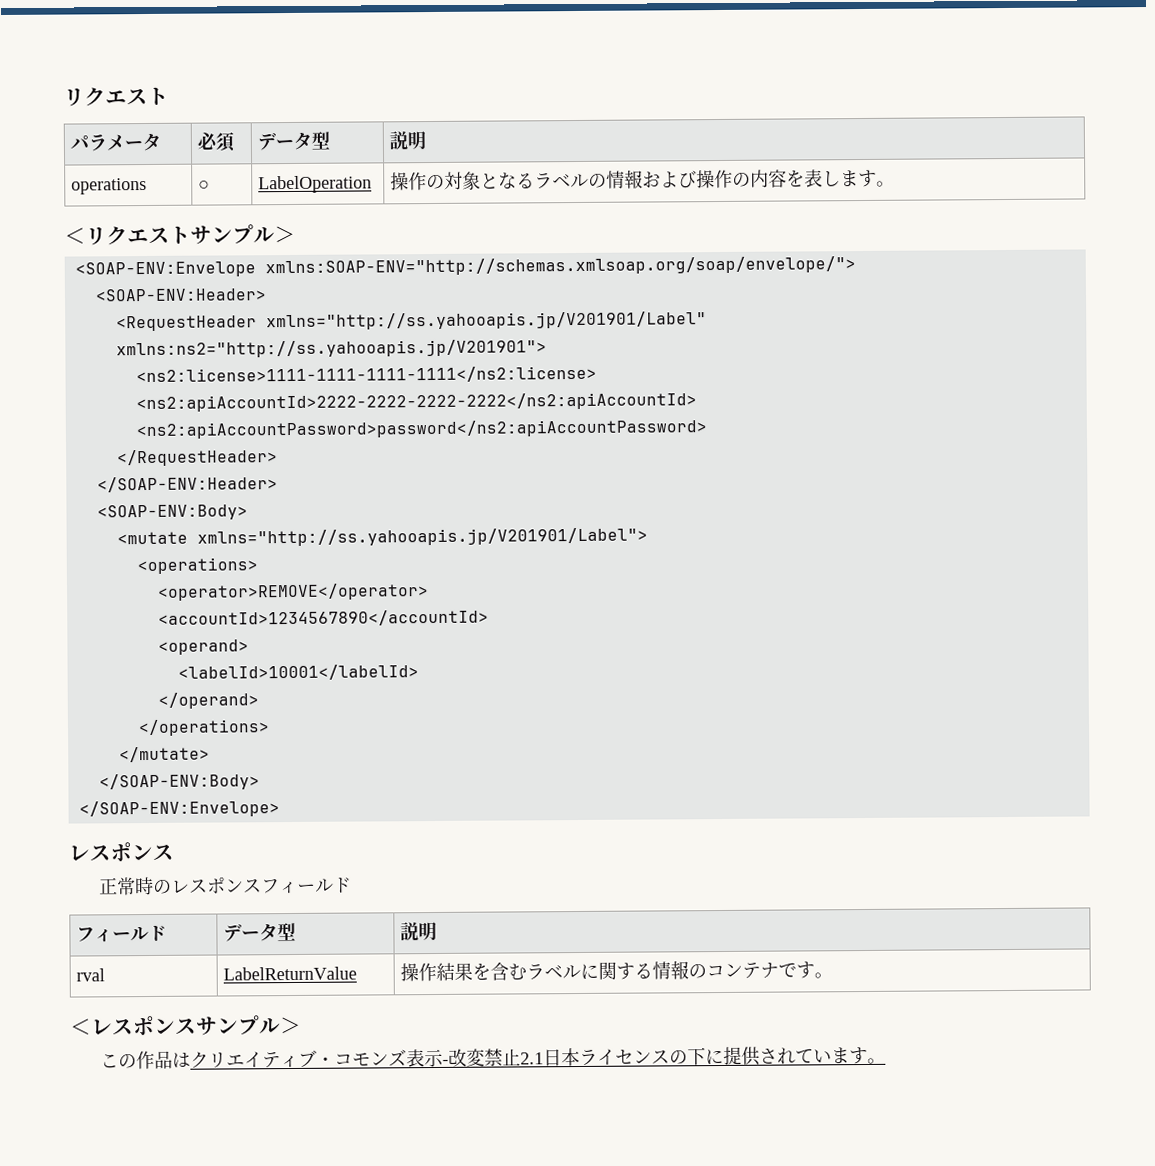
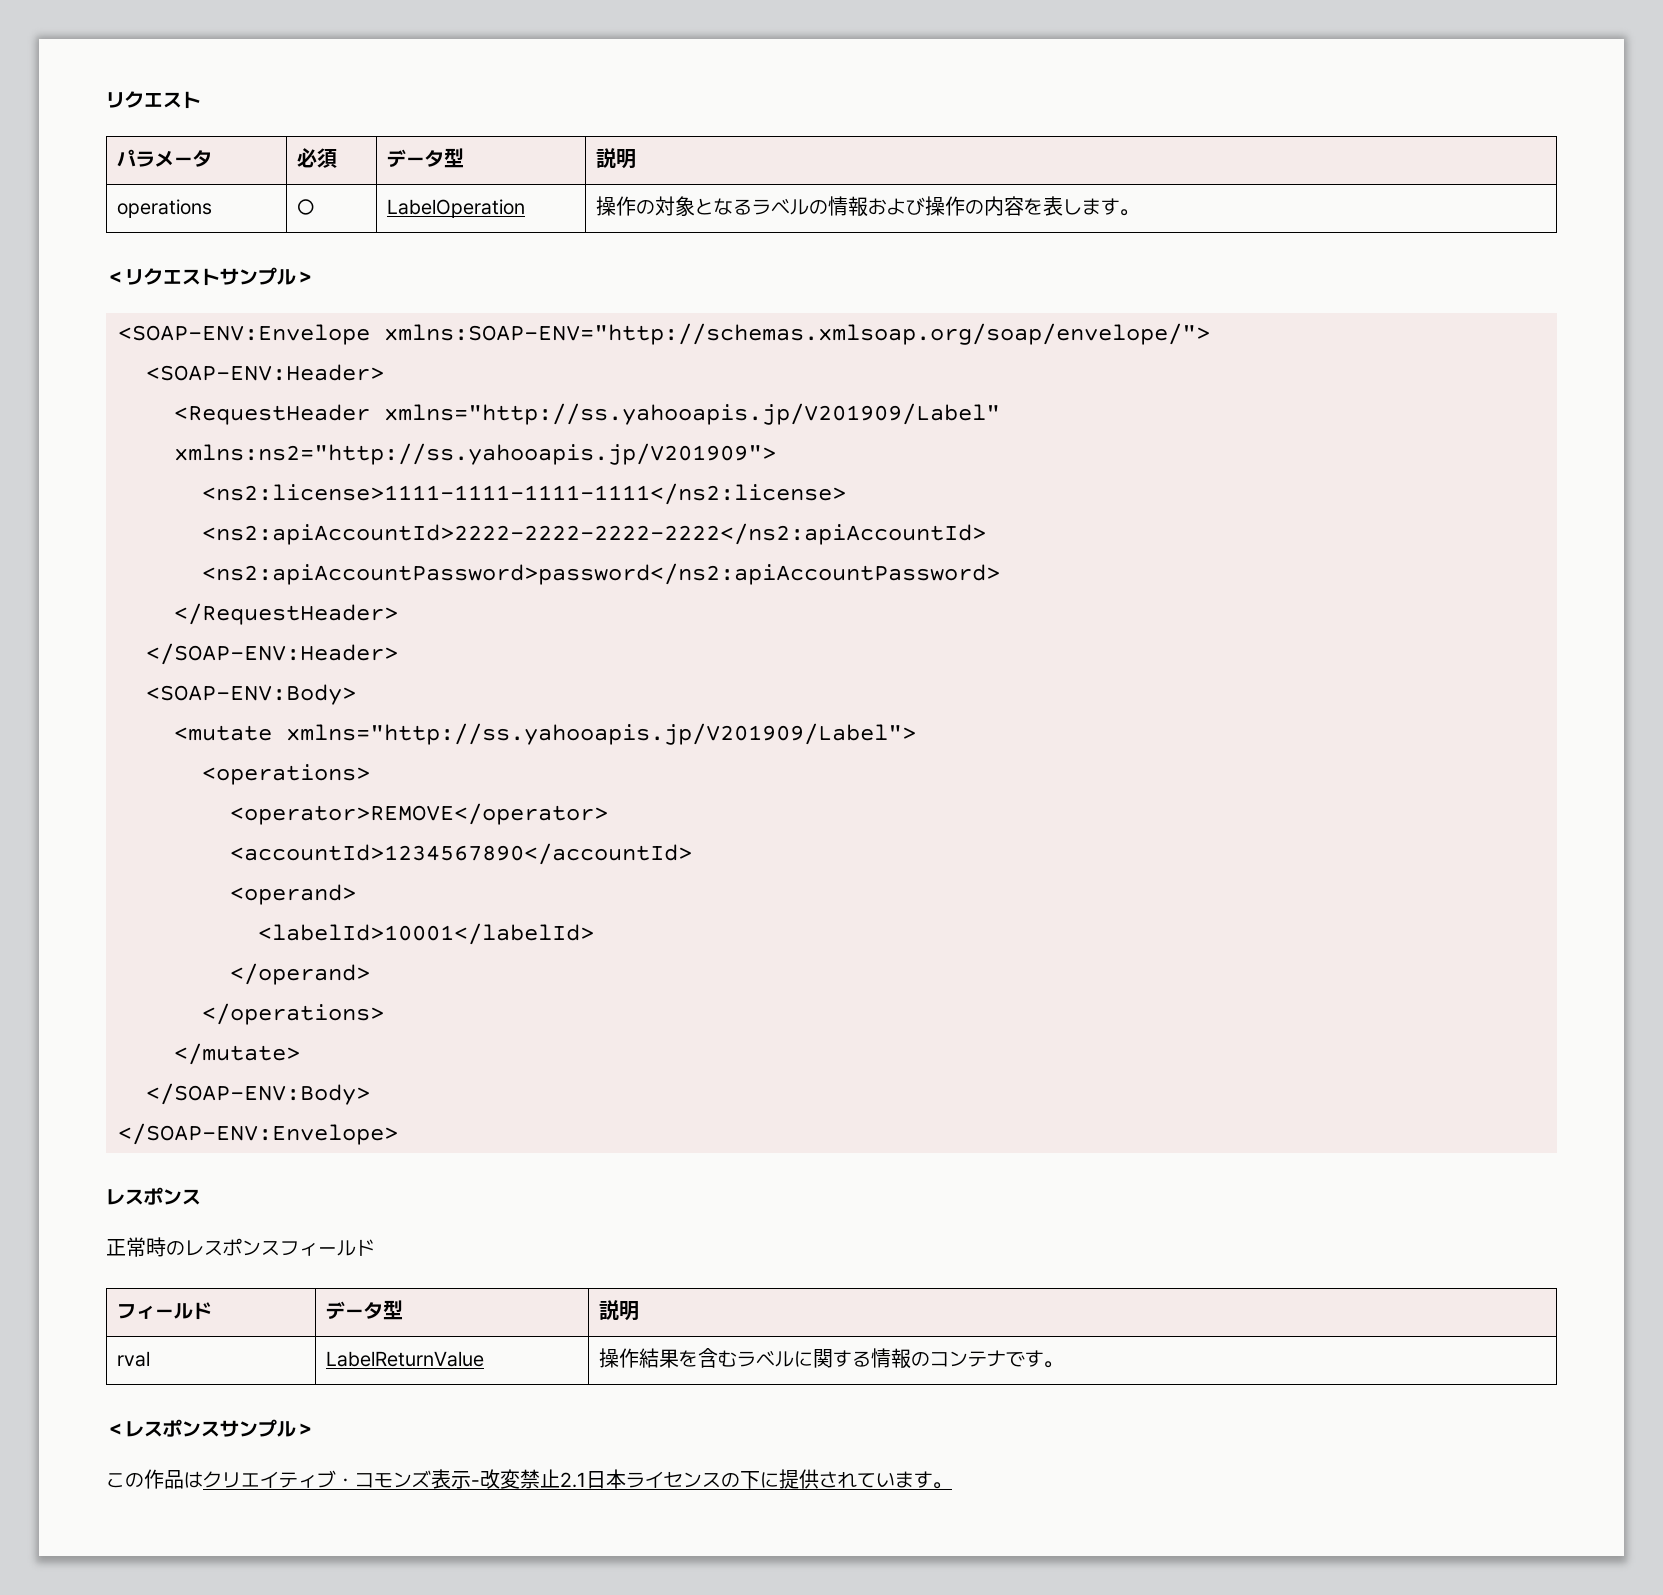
- <RequestHeader xmlns="http://ss.yahooapis.jp/V201901/Label" xmlns:ns2="http://ss.yahooapis.jp/V201901">
+ <RequestHeader xmlns="http://ss.yahooapis.jp/V201909/Label" xmlns:ns2="http://ss.yahooapis.jp/V201909">
- <mutate xmlns="http://ss.yahooapis.jp/V201901/Label">
+ <mutate xmlns="http://ss.yahooapis.jp/V201909/Label">

